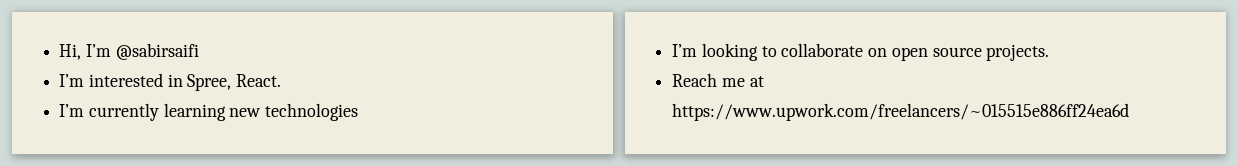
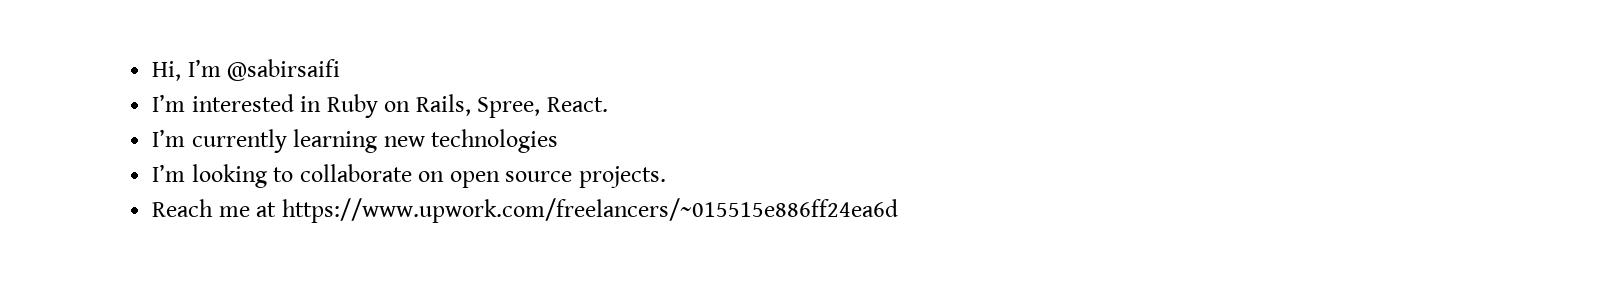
- I’m interested in Spree, React.
+ I’m interested in Ruby on Rails, Spree, React.

